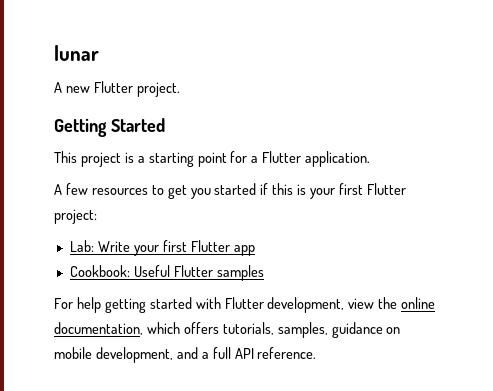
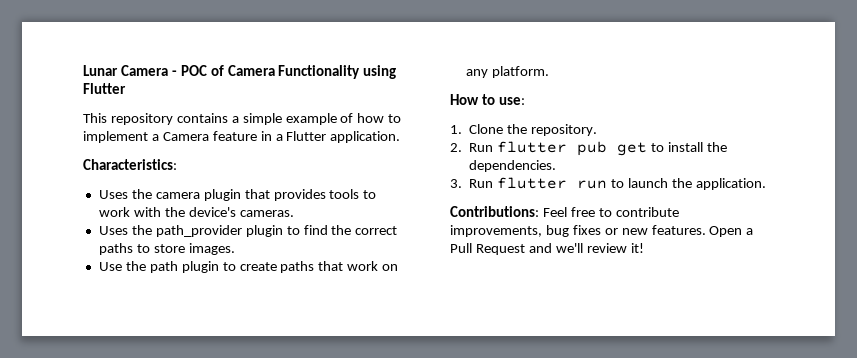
- lunar
- A new Flutter project.
- Getting Started
- This project is a starting point for a Flutter application.
- A few resources to get you started if this is your first Flutter project:
- Lab: Write your first Flutter app
- Cookbook: Useful Flutter samples
- For help getting started with Flutter development, view the online documentation, which offers tutorials, samples, guidance on mobile development, and a full API reference.
+ Lunar Camera - POC of Camera Functionality using Flutter
+ This repository contains a simple example of how to implement a Camera feature in a Flutter application.
+ Characteristics:
+ Uses the camera plugin that provides tools to work with the device's cameras.
+ Uses the path_provider plugin to find the correct paths to store images.
+ Use the path plugin to create paths that work on any platform.
+ How to use:
+ 1. Clone the repository.
+ 2. Run flutter pub get to install the dependencies.
+ 3. Run flutter run to launch the application.
+ Contributions: Feel free to contribute improvements, bug fixes or new features. Open a Pull Request and we'll review it!

